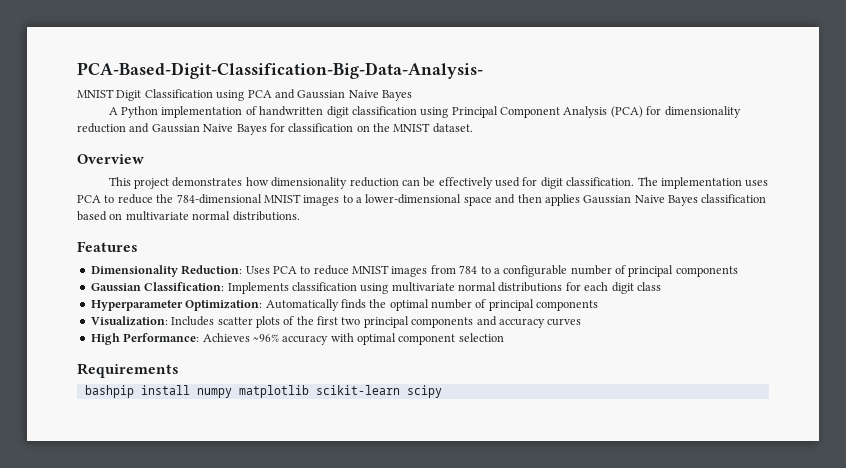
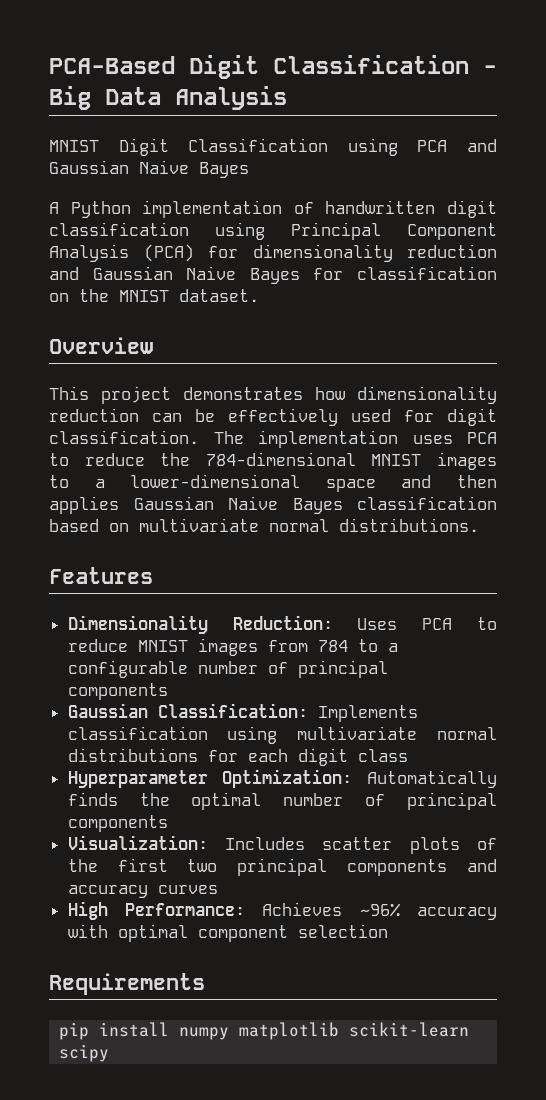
- PCA-Based-Digit-Classification-Big-Data-Analysis-
+ PCA-Based Digit Classification - Big Data Analysis
- bashpip install numpy matplotlib scikit-learn scipy
+ pip install numpy matplotlib scikit-learn scipy

